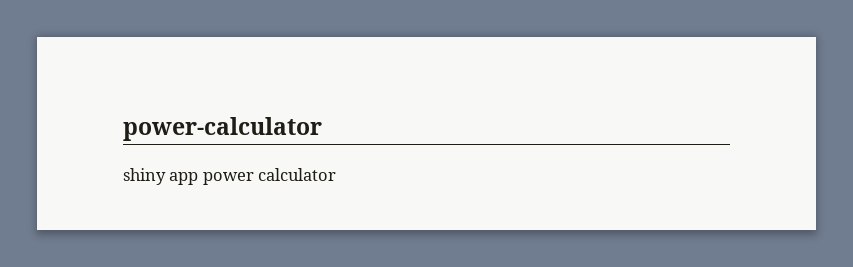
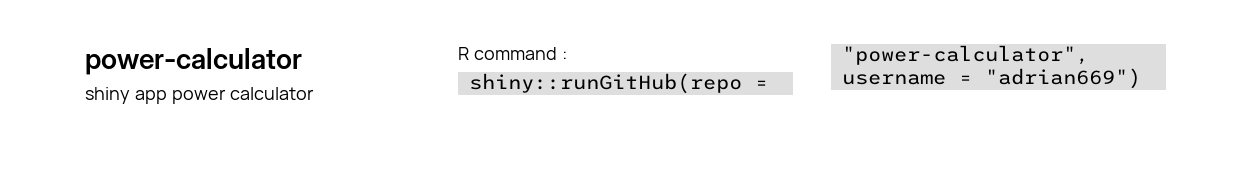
+ R command :
+ shiny::runGitHub(repo = "power-calculator", username = "adrian669")

